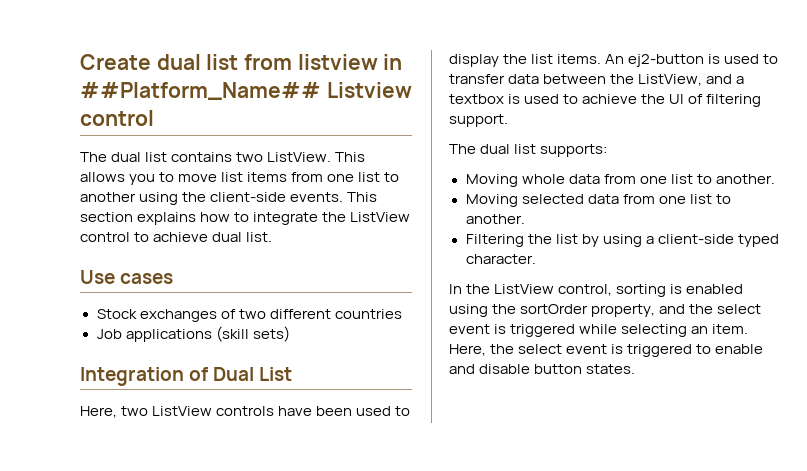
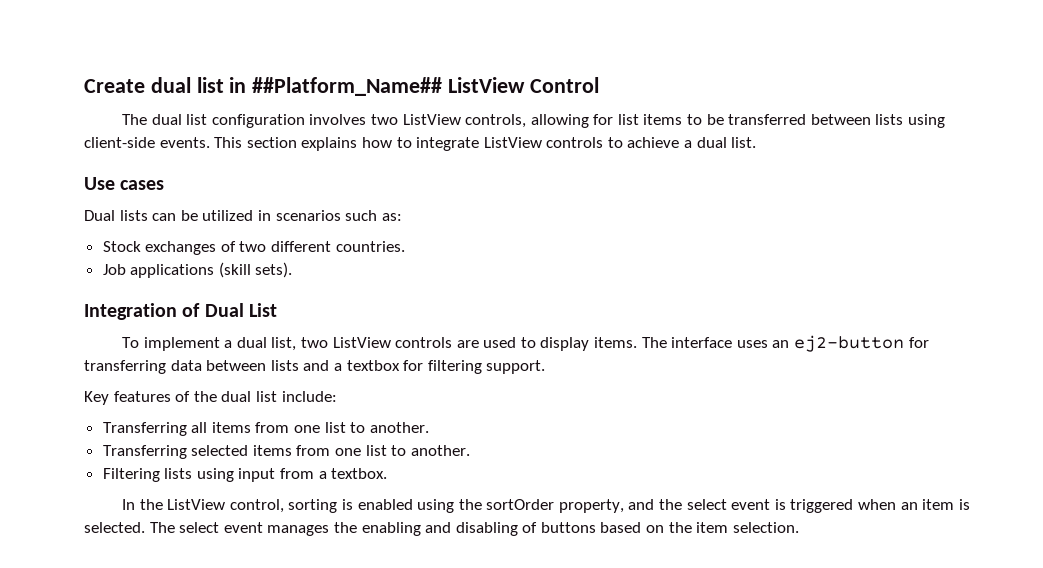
- Create dual list from listview in ##Platform_Name## Listview control
- The dual list contains two ListView. This allows you to move list items from one list to another using the client-side events.
+ Create dual list in ##Platform_Name## ListView Control
+ The dual list configuration involves two ListView controls, allowing for list items to be transferred between lists using client-side events.
- This section explains how to integrate the ListView control to achieve dual list.
+ This section explains how to integrate ListView controls to achieve a dual list.
+ Dual lists can be utilized in scenarios such as:
- Stock exchanges of two different countries
+ Stock exchanges of two different countries.
- Job applications (skill sets)
+ Job applications (skill sets).
- Here, two ListView controls have been used to display the list items. An ej2-button is used to transfer data between the ListView, and a textbox is used to achieve the UI of filtering support.
- The dual list supports:
- Moving whole data from one list to another.
- Moving selected data from one list to another.
+ To implement a dual list, two ListView controls are used to display items. The interface uses an ej2-button for transferring data between lists and a textbox for filtering support.
+ Key features of the dual list include:
+ Transferring all items from one list to another.
+ Transferring selected items from one list to another.
- Filtering the list by using a client-side typed character.
+ Filtering lists using input from a textbox.
- In the ListView control, sorting is enabled using the sortOrder property, and the select event is triggered while selecting an item. Here, the select event is triggered to enable and disable button states.
+ In the ListView control, sorting is enabled using the sortOrder property, and the select event is triggered when an item is selected. The select event manages the enabling and disabling of buttons based on the item selection.

